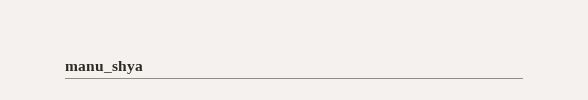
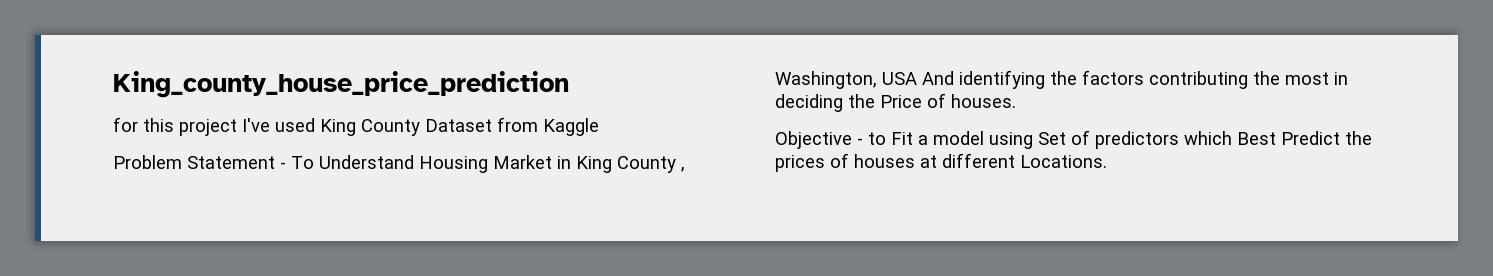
- manu_shya
+ King_county_house_price_prediction
+ for this project I've used King County Dataset from Kaggle
+ Problem Statement - To Understand Housing Market in King County , Washington, USA And identifying the factors contributing the most in deciding the Price of houses.
+ Objective - to Fit a model using Set of predictors which Best Predict the prices of houses at different Locations.

